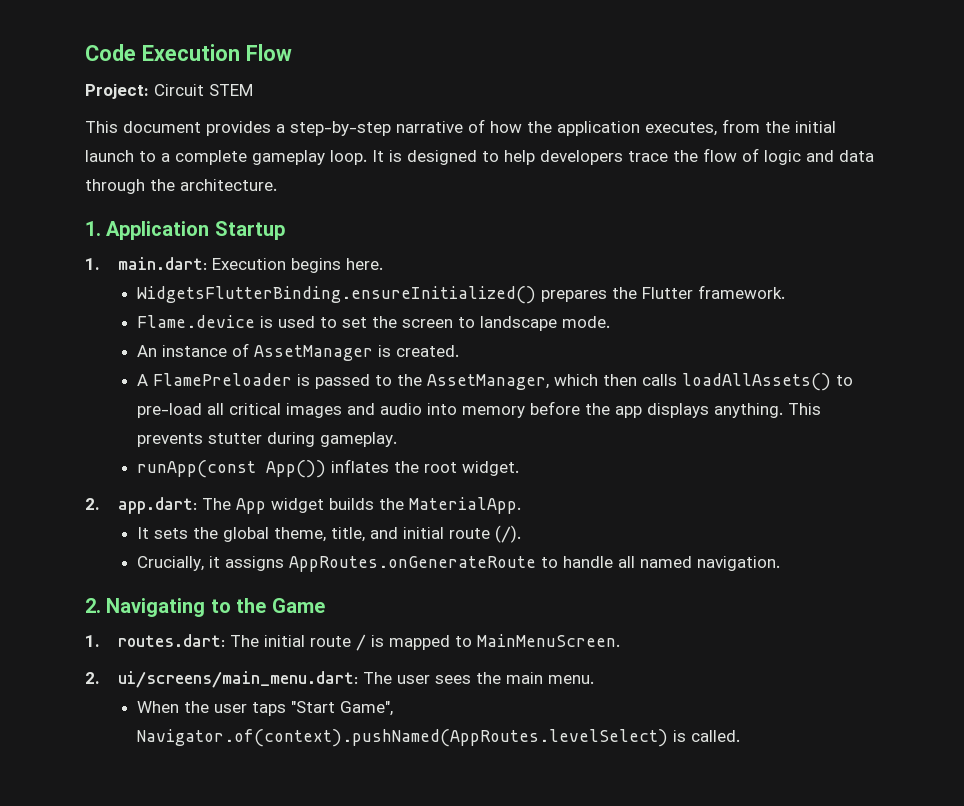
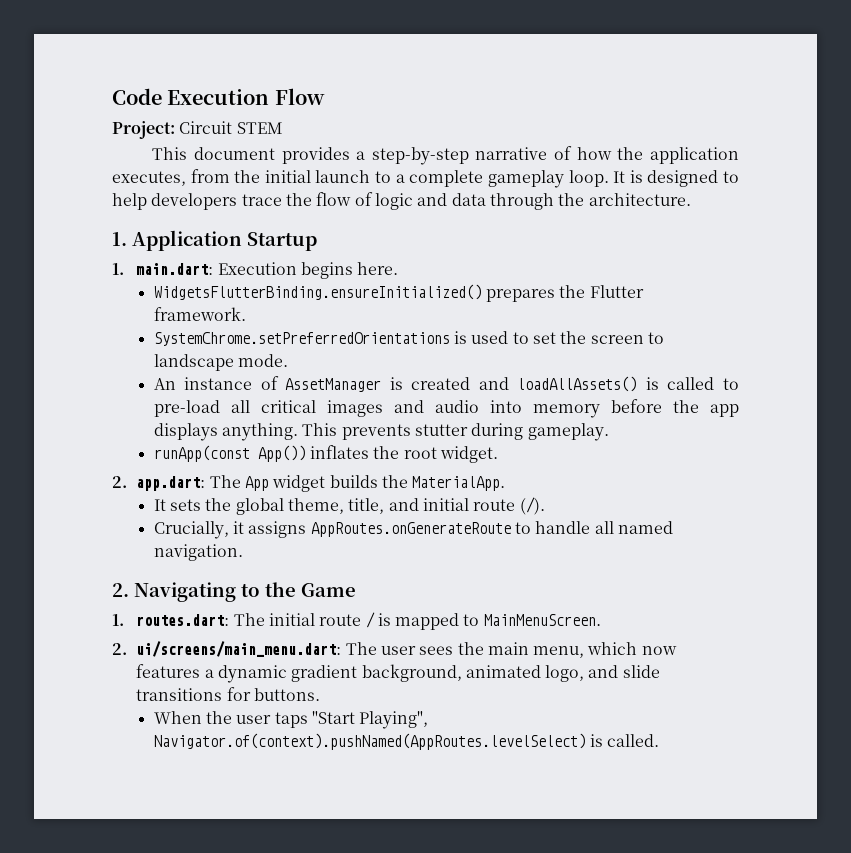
- Flame.device is used to set the screen to landscape mode.
+ SystemChrome.setPreferredOrientations is used to set the screen to landscape mode.
- An instance of AssetManager is created.
- A FlamePreloader is passed to the AssetManager, which then calls loadAllAssets() to pre-load all critical images and audio into memory before the app displays anything.
+ An instance of AssetManager is created and loadAllAssets() is called to pre-load all critical images and audio into memory before the app displays anything.
- 2. ui/screens/main_menu.dart: The user sees the main menu.
+ 2. ui/screens/main_menu.dart: The user sees the main menu, which now features a dynamic gradient background, animated logo, and slide transitions for buttons.
- When the user taps "Start Game", Navigator.of(context).pushNamed(AppRoutes.levelSelect) is called.
+ When the user taps "Start Playing", Navigator.of(context).pushNamed(AppRoutes.levelSelect) is called.

